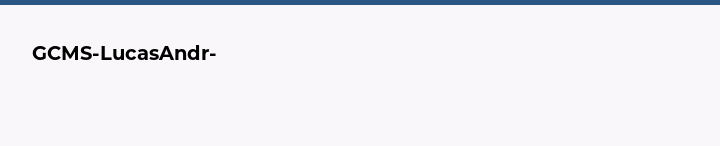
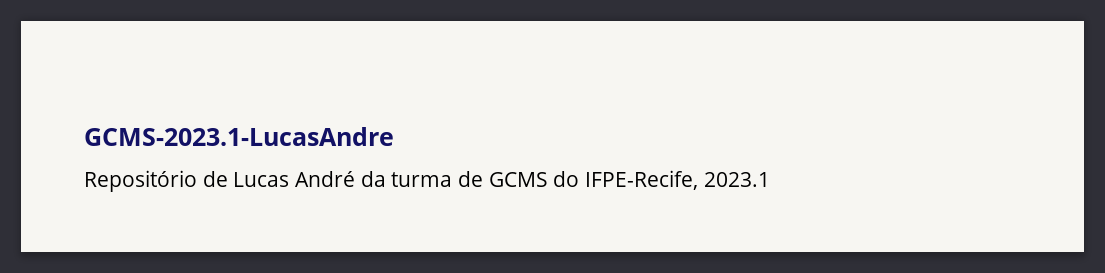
- GCMS-LucasAndr-
+ GCMS-2023.1-LucasAndre
+ Repositório de Lucas André da turma de GCMS do IFPE-Recife, 2023.1

